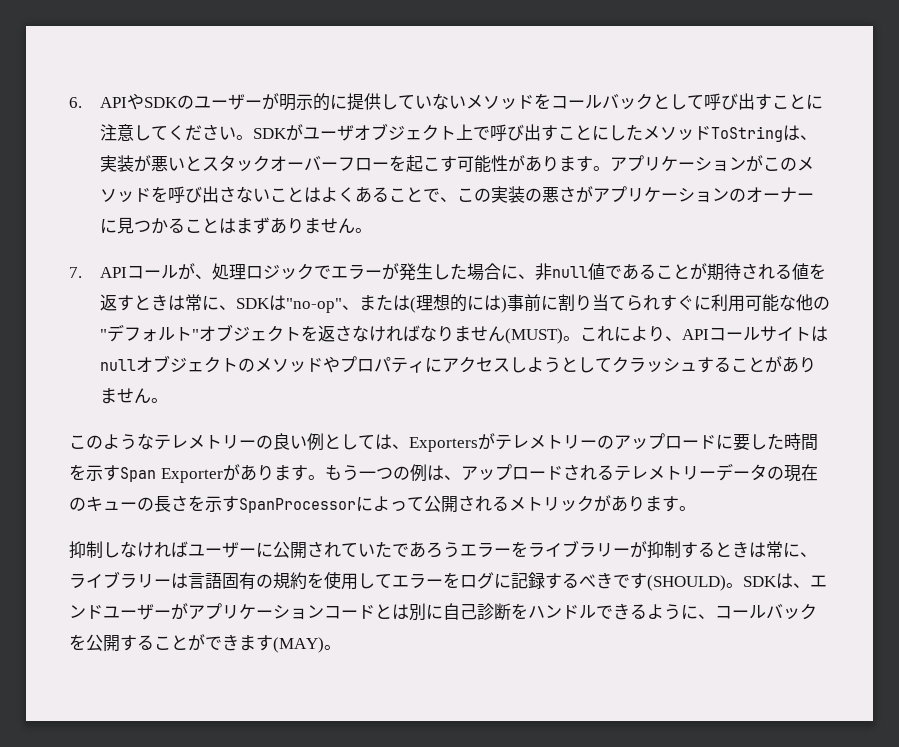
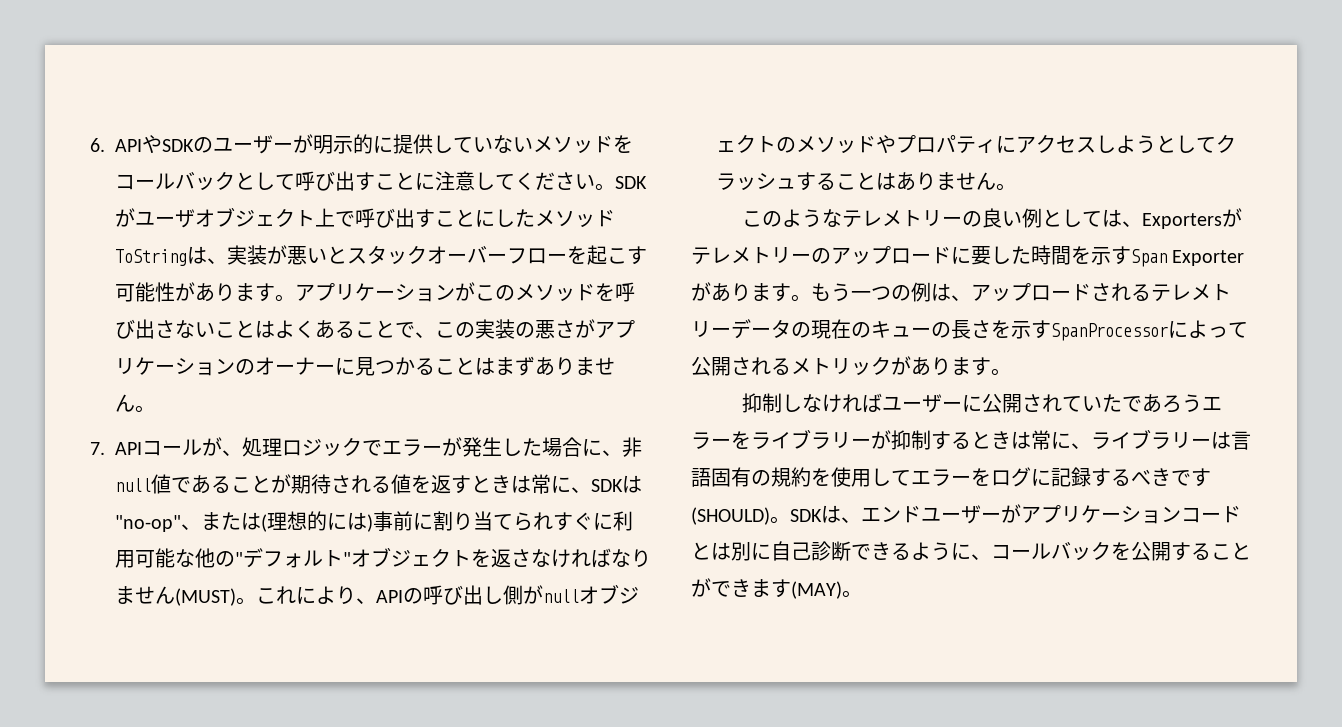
- これにより、APIコールサイトはnullオブジェクトのメソッドやプロパティにアクセスしようとしてクラッシュすることがありません。
+ これにより、APIの呼び出し側がnullオブジェクトのメソッドやプロパティにアクセスしようとしてクラッシュすることはありません。
- SDKは、エンドユーザーがアプリケーションコードとは別に自己診断をハンドルできるように、コールバックを公開することができます(MAY)。
+ SDKは、エンドユーザーがアプリケーションコードとは別に自己診断できるように、コールバックを公開することができます(MAY)。

